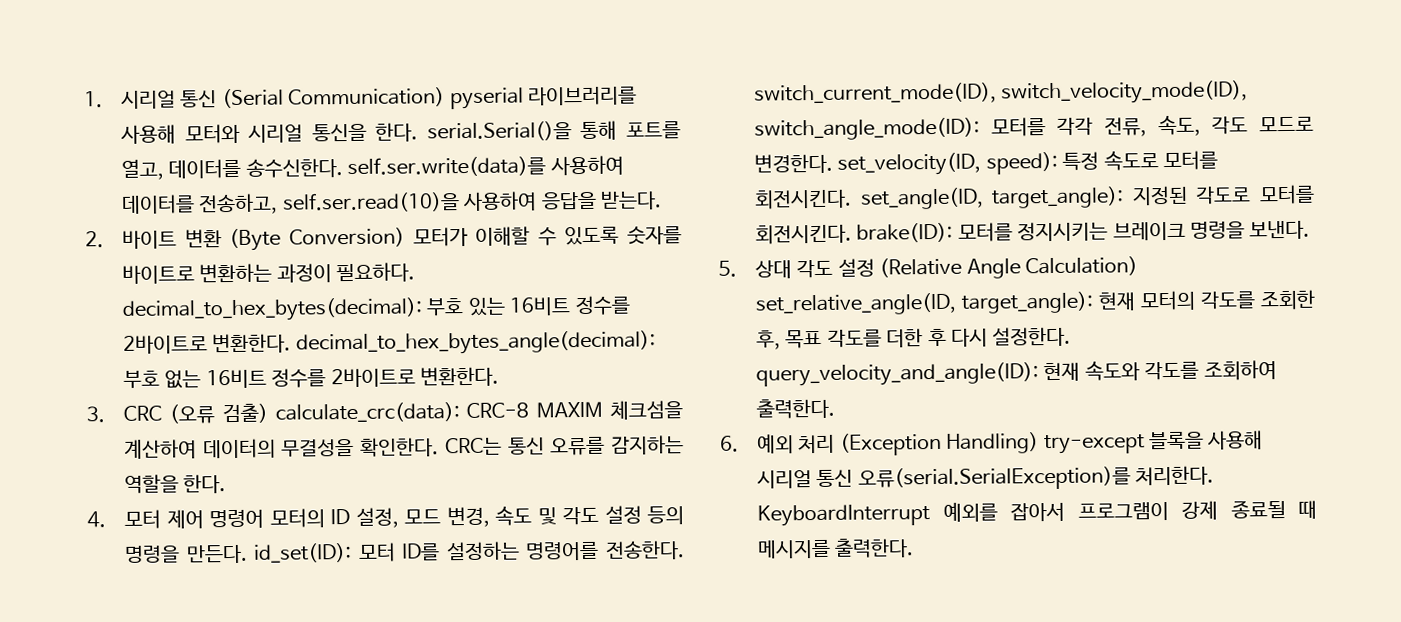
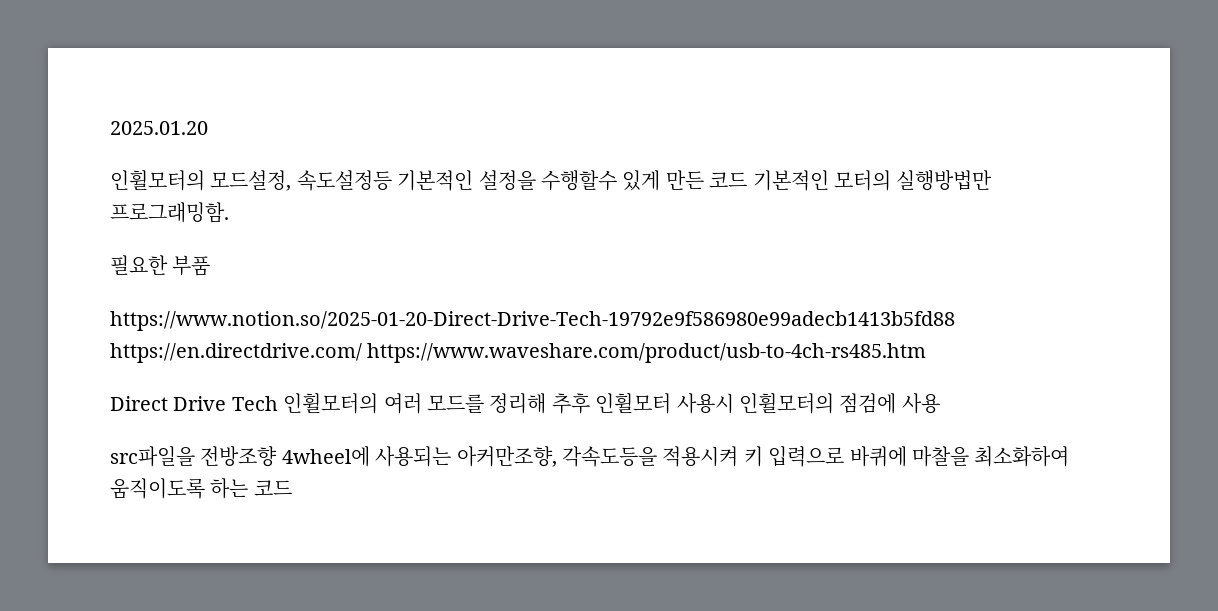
- 1. 시리얼 통신 (Serial Communication) pyserial 라이브러리를 사용해 모터와 시리얼 통신을 한다. serial.Serial()을 통해 포트를 열고, 데이터를 송수신한다. self.ser.write(data)를 사용하여 데이터를 전송하고, self.ser.read(10)을 사용하여 응답을 받는다.
- 2. 바이트 변환 (Byte Conversion) 모터가 이해할 수 있도록 숫자를 바이트로 변환하는 과정이 필요하다. decimal_to_hex_bytes(decimal): 부호 있는 16비트 정수를 2바이트로 변환한다. decimal_to_hex_bytes_angle(decimal): 부호 없는 16비트 정수를 2바이트로 변환한다.
- 3. CRC (오류 검출) calculate_crc(data): CRC-8 MAXIM 체크섬을 계산하여 데이터의 무결성을 확인한다. CRC는 통신 오류를 감지하는 역할을 한다.
- 4. 모터 제어 명령어 모터의 ID 설정, 모드 변경, 속도 및 각도 설정 등의 명령을 만든다. id_set(ID): 모터 ID를 설정하는 명령어를 전송한다. switch_current_mode(ID), switch_velocity_mode(ID), switch_angle_mode(ID): 모터를 각각 전류, 속도, 각도 모드로 변경한다. set_velocity(ID, speed): 특정 속도로 모터를 회전시킨다. set_angle(ID, target_angle): 지정된 각도로 모터를 회전시킨다. brake(ID): 모터를 정지시키는 브레이크 명령을 보낸다.
- 5. 상대 각도 설정 (Relative Angle Calculation) set_relative_angle(ID, target_angle): 현재 모터의 각도를 조회한 후, 목표 각도를 더한 후 다시 설정한다. query_velocity_and_angle(ID): 현재 속도와 각도를 조회하여 출력한다.
- 6. 예외 처리 (Exception Handling) try-except 블록을 사용해 시리얼 통신 오류(serial.SerialException)를 처리한다. KeyboardInterrupt 예외를 잡아서 프로그램이 강제 종료될 때 메시지를 출력한다.
+ 2025.01.20
+ 인휠모터의 모드설정, 속도설정등 기본적인 설정을 수행할수 있게 만든 코드 기본적인 모터의 실행방법만 프로그래밍함.
+ 필요한 부품
+ https://www.notion.so/2025-01-20-Direct-Drive-Tech-19792e9f586980e99adecb1413b5fd88 https://en.directdrive.com/ https://www.waveshare.com/product/usb-to-4ch-rs485.htm
+ Direct Drive Tech 인휠모터의 여러 모드를 정리해 추후 인휠모터 사용시 인휠모터의 점검에 사용
+ src파일을 전방조향 4wheel에 사용되는 아커만조향, 각속도등을 적용시켜 키 입력으로 바퀴에 마찰을 최소화하여 움직이도록 하는 코드

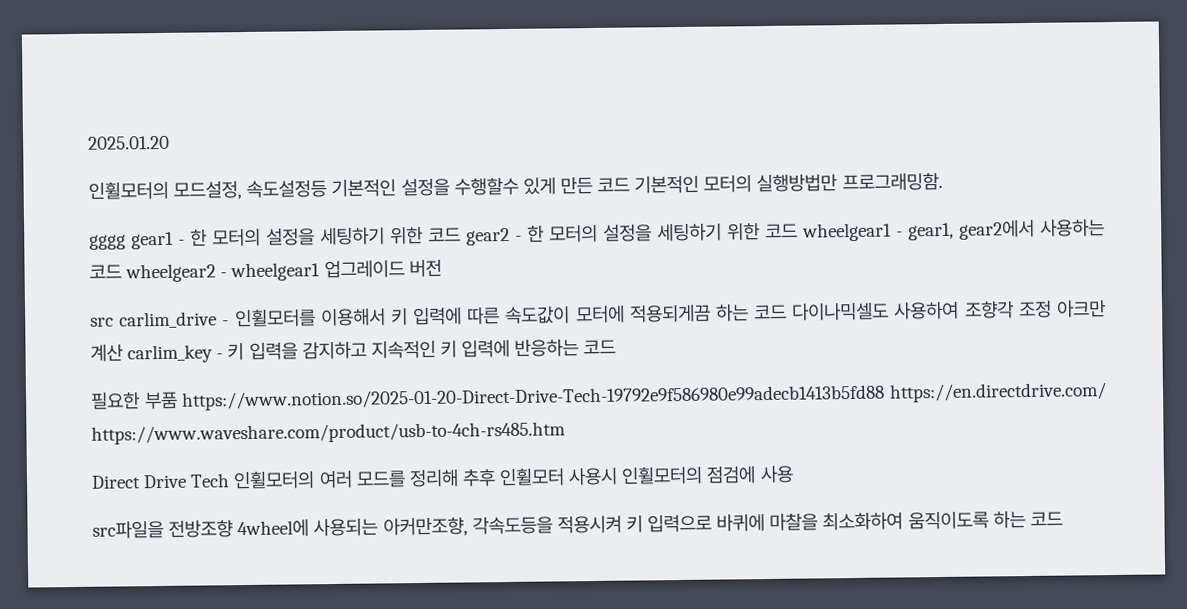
+ gggg gear1 - 한 모터의 설정을 세팅하기 위한 코드 gear2 - 한 모터의 설정을 세팅하기 위한 코드 wheelgear1 - gear1, gear2에서 사용하는 코드 wheelgear2 - wheelgear1 업그레이드 버전
+ src carlim_drive - 인휠모터를 이용해서 키 입력에 따른 속도값이 모터에 적용되게끔 하는 코드 다이나믹셀도 사용하여 조향각 조정 아크만 계산 carlim_key - 키 입력을 감지하고 지속적인 키 입력에 반응하는 코드
- 필요한 부품
- https://www.notion.so/2025-01-20-Direct-Drive-Tech-19792e9f586980e99adecb1413b5fd88 https://en.directdrive.com/ https://www.waveshare.com/product/usb-to-4ch-rs485.htm
+ 필요한 부품 https://www.notion.so/2025-01-20-Direct-Drive-Tech-19792e9f586980e99adecb1413b5fd88 https://en.directdrive.com/ https://www.waveshare.com/product/usb-to-4ch-rs485.htm

